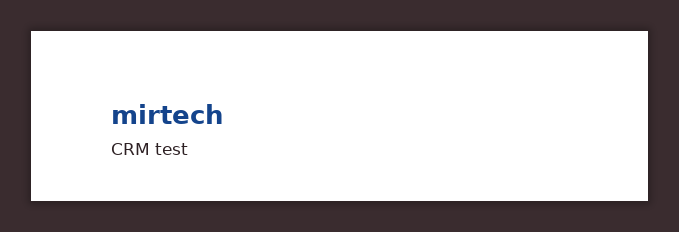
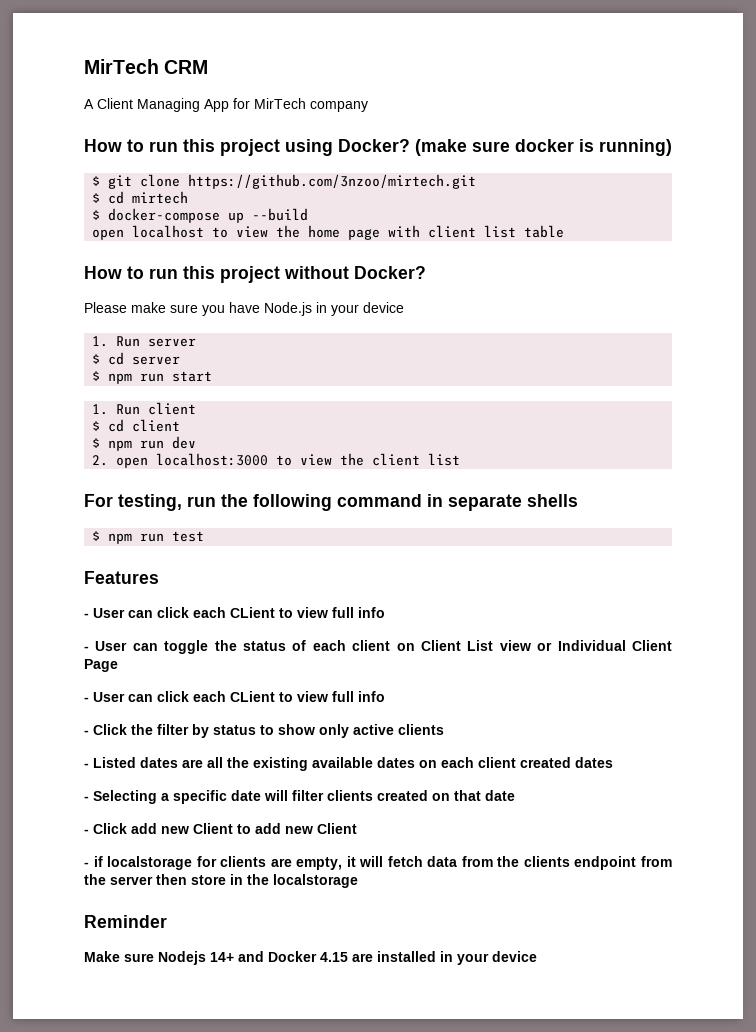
- mirtech
- CRM test
+ MirTech CRM
+ A Client Managing App for MirTech company
+ How to run this project using Docker? (make sure docker is running)
+ $ git clone https://github.com/3nzoo/mirtech.git
+ $ cd mirtech
+ $ docker-compose up --build
+ open localhost to view the home page with client list table
+ How to run this project without Docker?
+ Please make sure you have Node.js in your device
+ 1. Run server
+ $ cd server
+ $ npm run start
+ 1. Run client
+ $ cd client
+ $ npm run dev
+ 2. open localhost:3000 to view the client list
+ For testing, run the following command in separate shells
+ $ npm run test
+ Features
+ - User can click each CLient to view full info
+ - User can toggle the status of each client on Client List view or Individual Client Page
+ - User can click each CLient to view full info
+ - Click the filter by status to show only active clients
+ - Listed dates are all the existing available dates on each client created dates
+ - Selecting a specific date will filter clients created on that date
+ - Click add new Client to add new Client
+ - if localstorage for clients are empty, it will fetch data from the clients endpoint from the server then store in the localstorage
+ Reminder
+ Make sure Nodejs 14+ and Docker 4.15 are installed in your device

